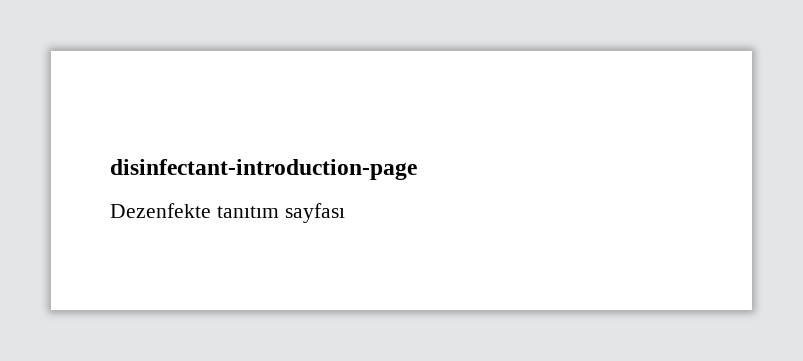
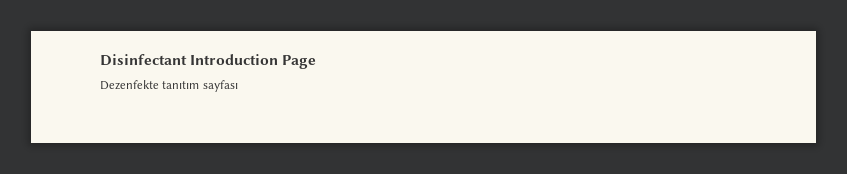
- disinfectant-introduction-page
+ Disinfectant Introduction Page

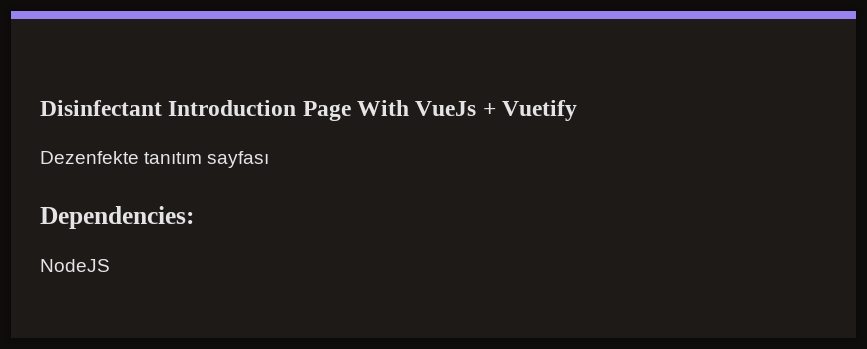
- Disinfectant Introduction Page
+ Disinfectant Introduction Page With VueJs + Vuetify
+ Dependencies:
+ NodeJS

